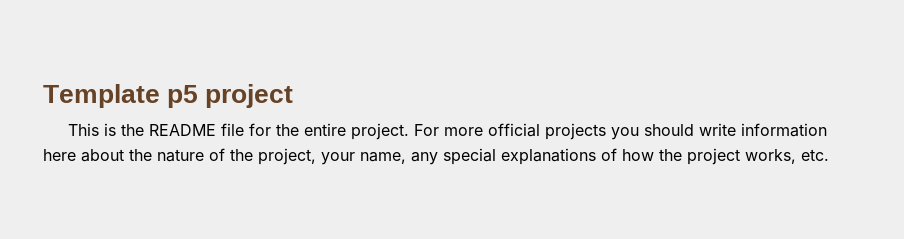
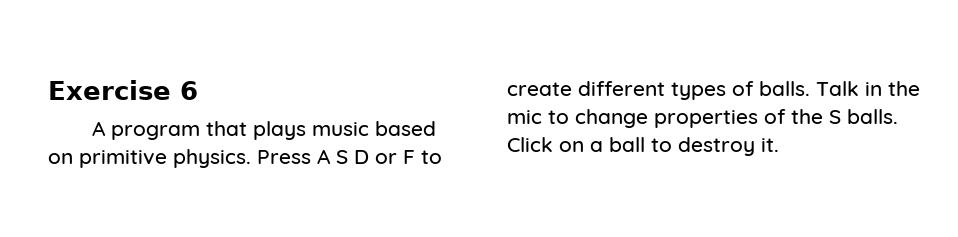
- Template p5 project
- This is the README file for the entire project. For more official projects you should write information here about the nature of the project, your name, any special explanations of how the project works, etc.
+ Exercise 6
+ A program that plays music based on primitive physics. Press A S D or F to create different types of balls. Talk in the mic to change properties of the S balls. Click on a ball to destroy it.

